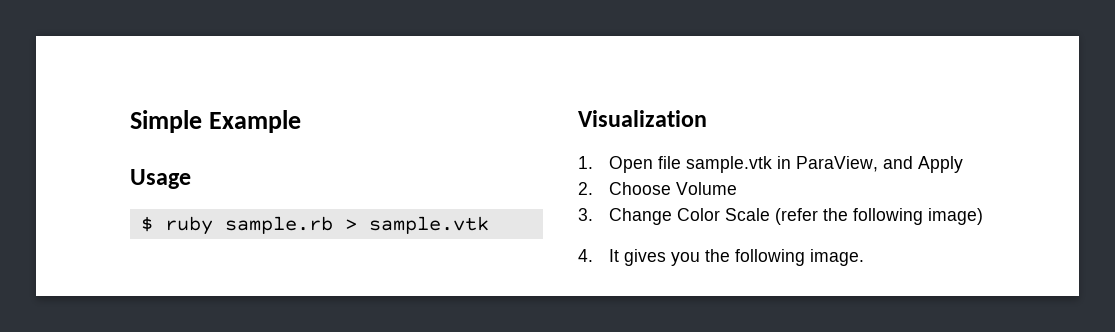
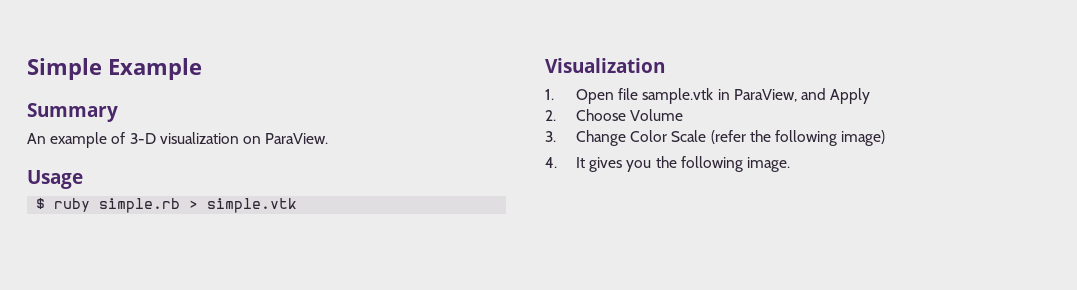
+ Summary
+ An example of 3-D visualization on ParaView.
- $ ruby sample.rb > sample.vtk
+ $ ruby simple.rb > simple.vtk

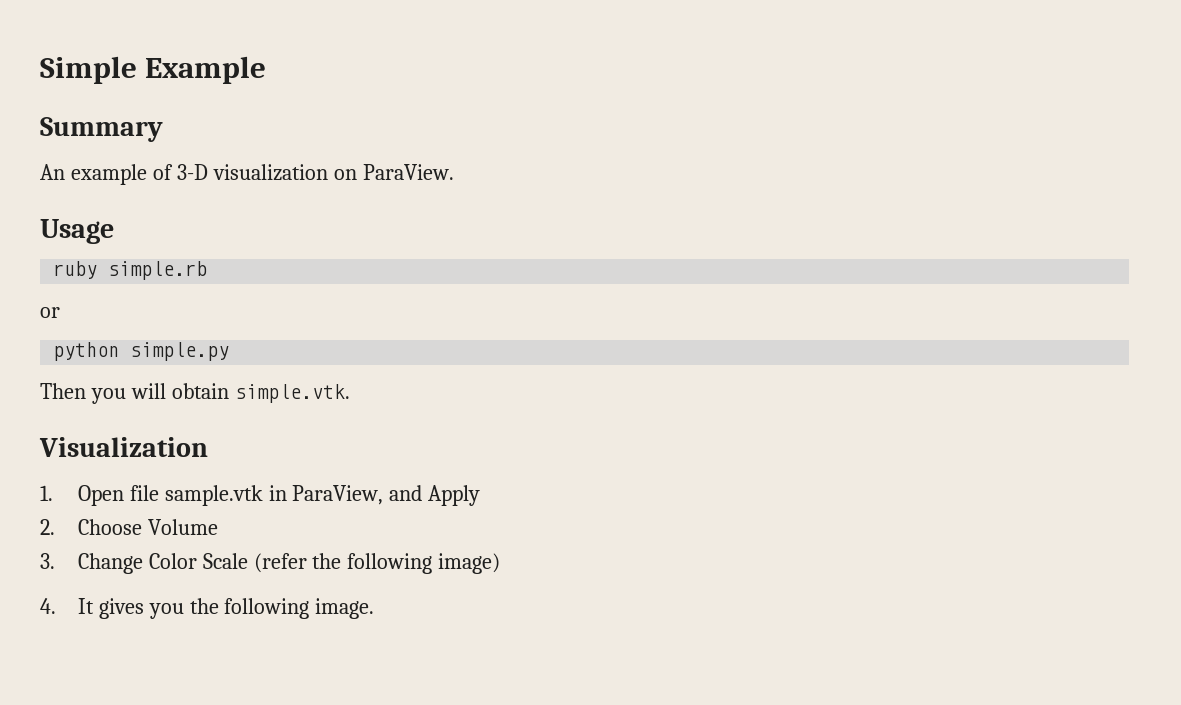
- $ ruby simple.rb > simple.vtk
+ ruby simple.rb
+ or
+ python simple.py
+ Then you will obtain simple.vtk.

